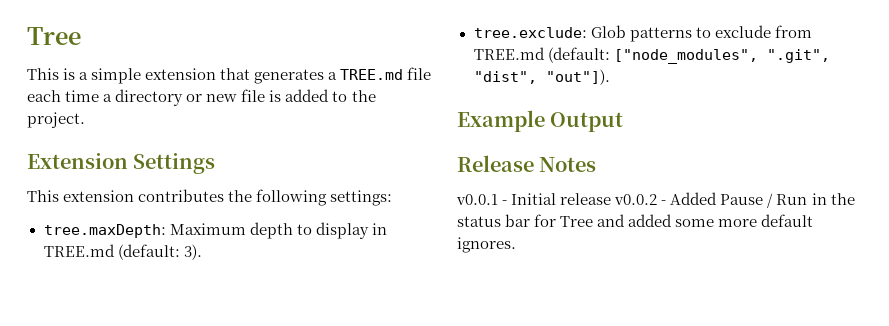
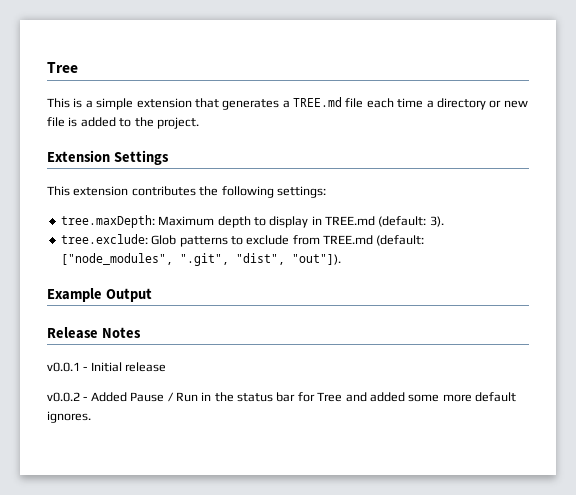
- v0.0.1 - Initial release v0.0.2 - Added Pause / Run in the status bar for Tree and added some more default ignores.
+ v0.0.1 - Initial release
+ v0.0.2 - Added Pause / Run in the status bar for Tree and added some more default ignores.

